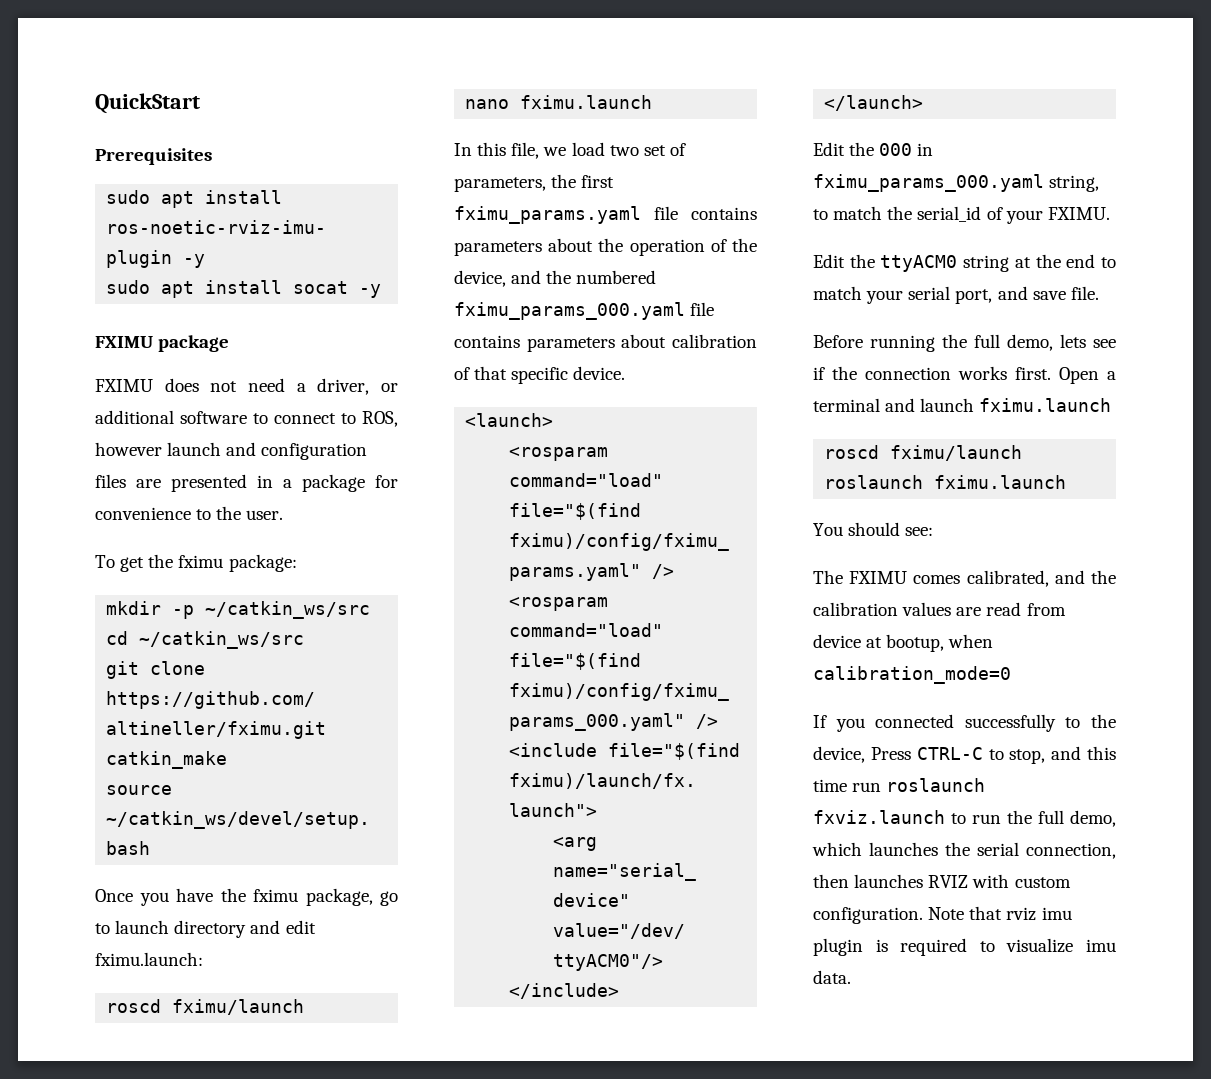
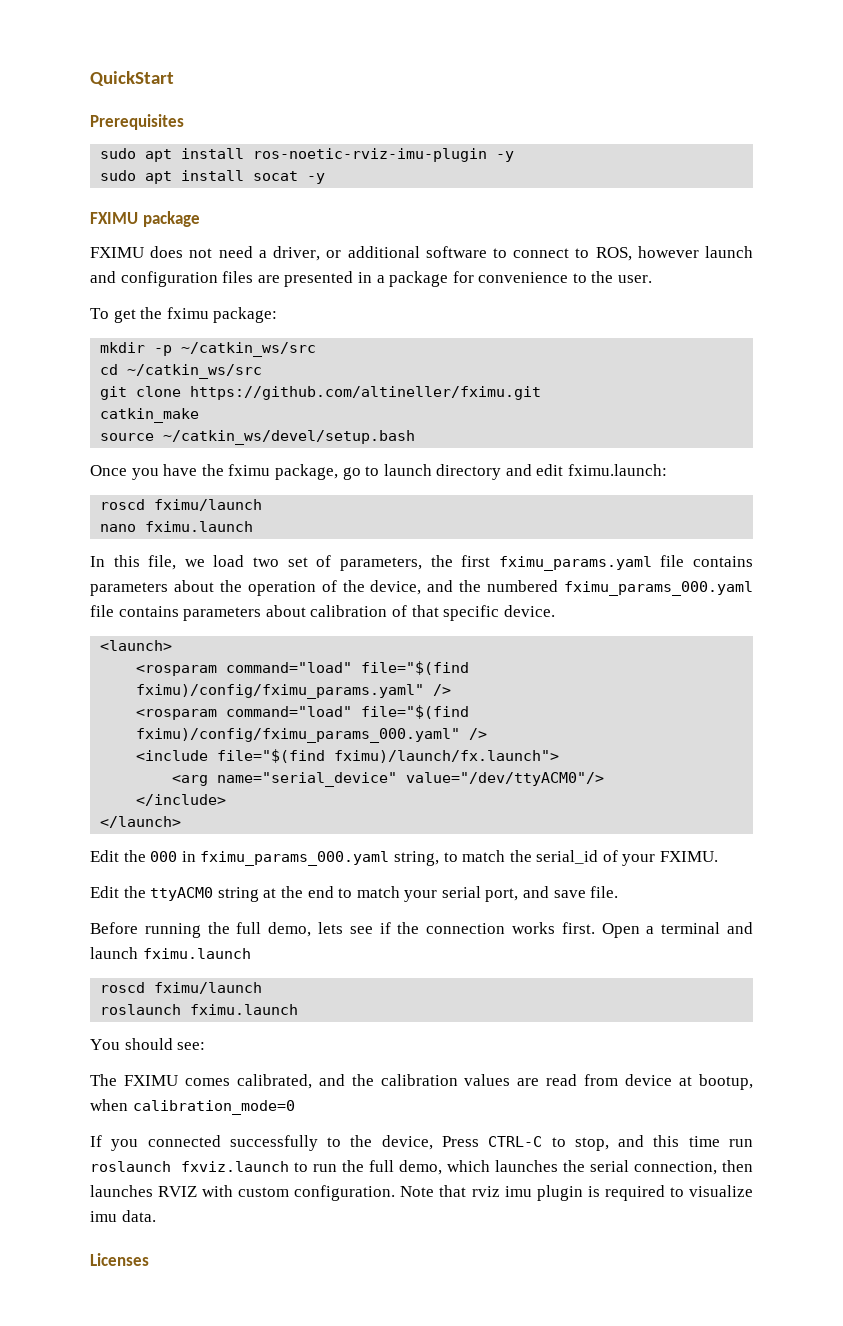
+ Licenses

